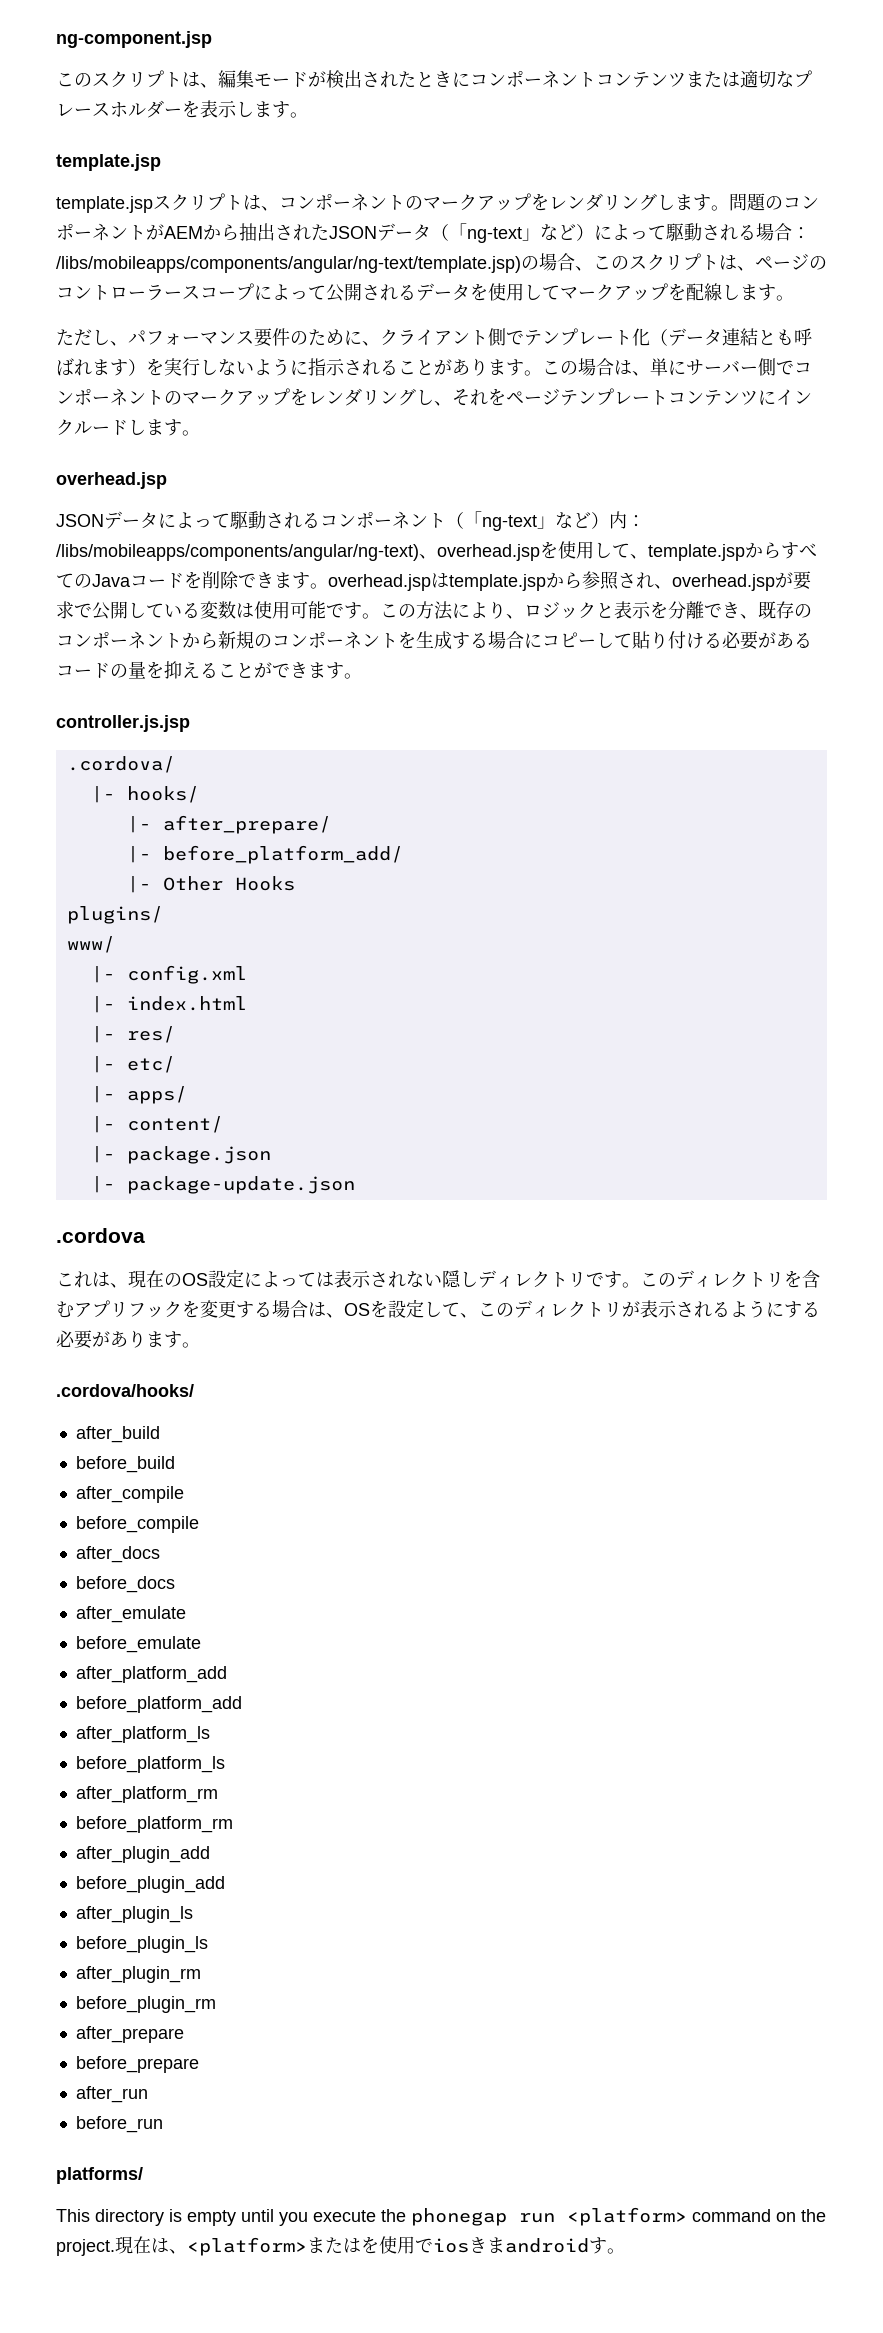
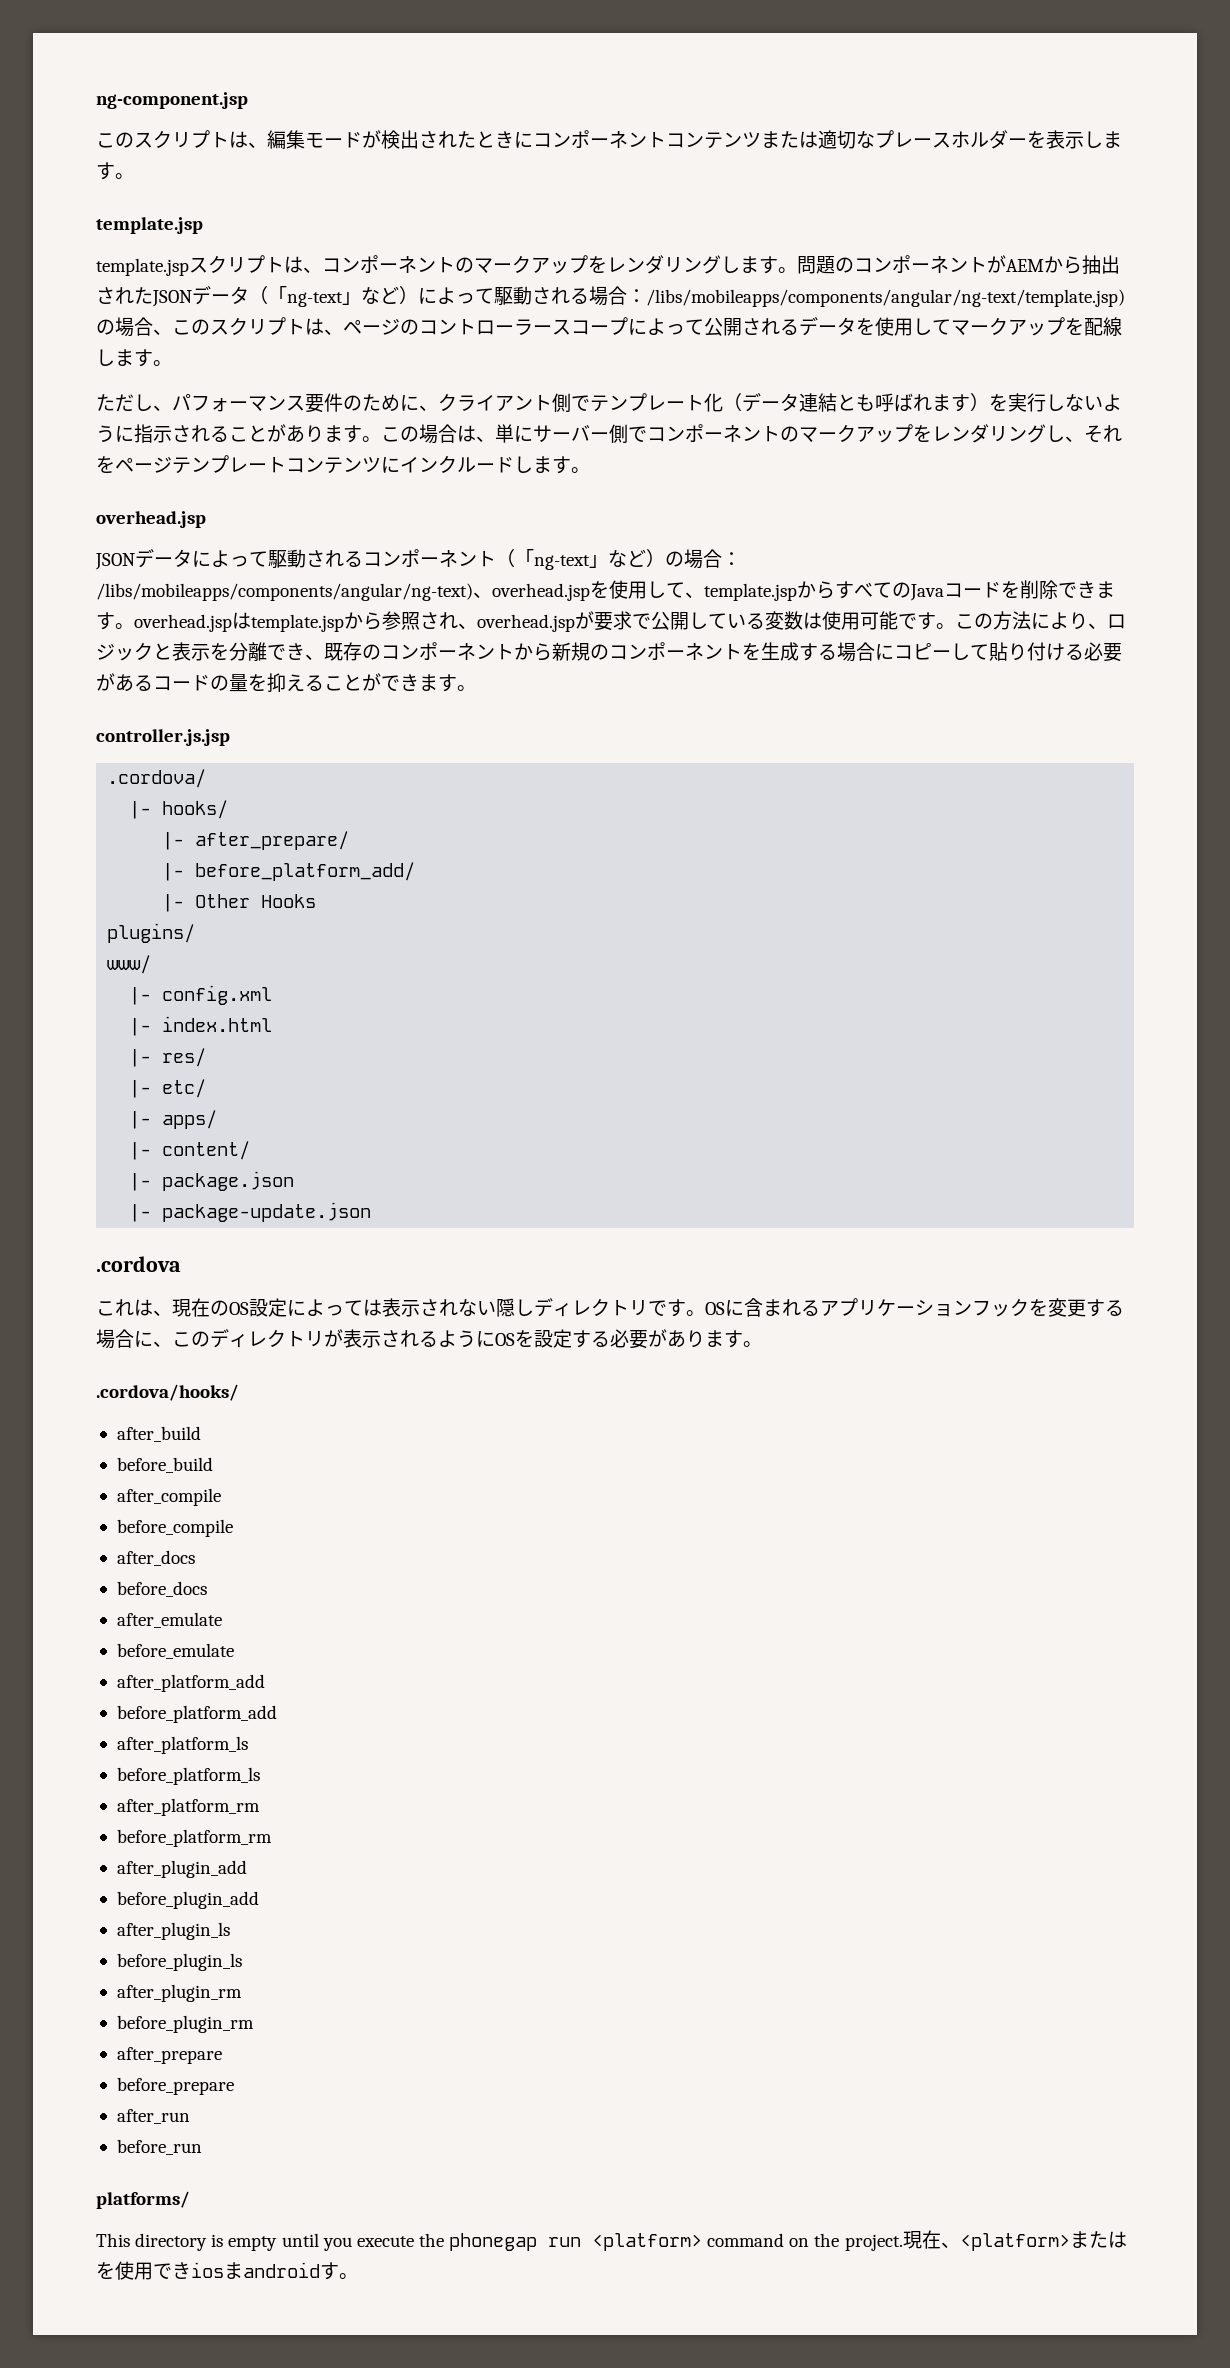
- JSONデータによって駆動されるコンポーネント（「ng-text」など）内：/libs/mobileapps/components/angular/ng-text)、overhead.jspを使用して、template.jspからすべてのJavaコードを削除できます。overhead.jspはtemplate.jspから参照され、overhead.jspが要求で公開している変数は使用可能です。
+ JSONデータによって駆動されるコンポーネント（「ng-text」など）の場合：/libs/mobileapps/components/angular/ng-text)、overhead.jspを使用して、template.jspからすべてのJavaコードを削除できます。overhead.jspはtemplate.jspから参照され、overhead.jspが要求で公開している変数は使用可能です。
- このディレクトリを含むアプリフックを変更する場合は、OSを設定して、このディレクトリが表示されるようにする必要があります。
+ OSに含まれるアプリケーションフックを変更する場合に、このディレクトリが表示されるようにOSを設定する必要があります。
- 現在は、<platform>またはを使用でiosきまandroidす。
+ 現在、<platform>またはを使用できiosまandroidす。

